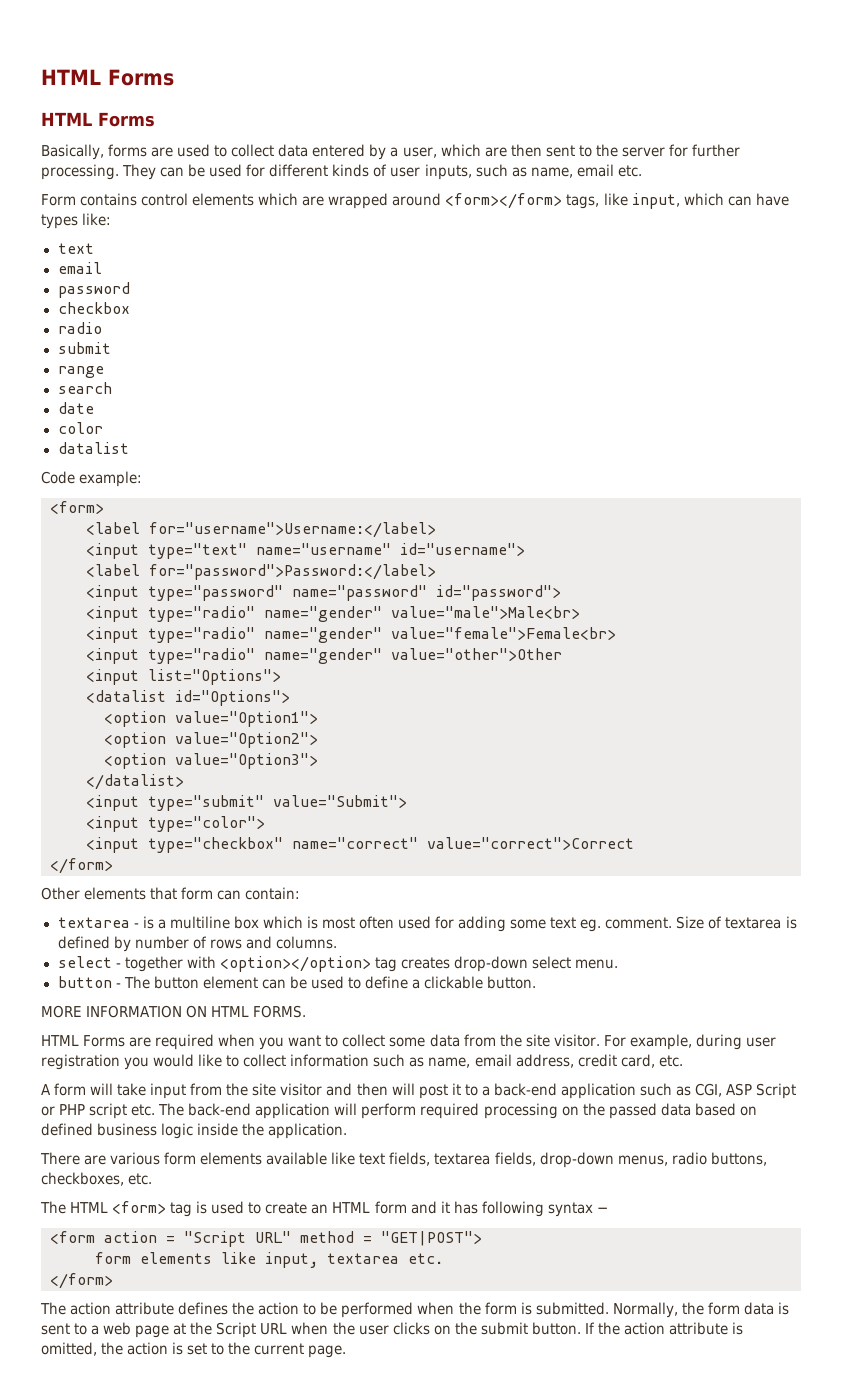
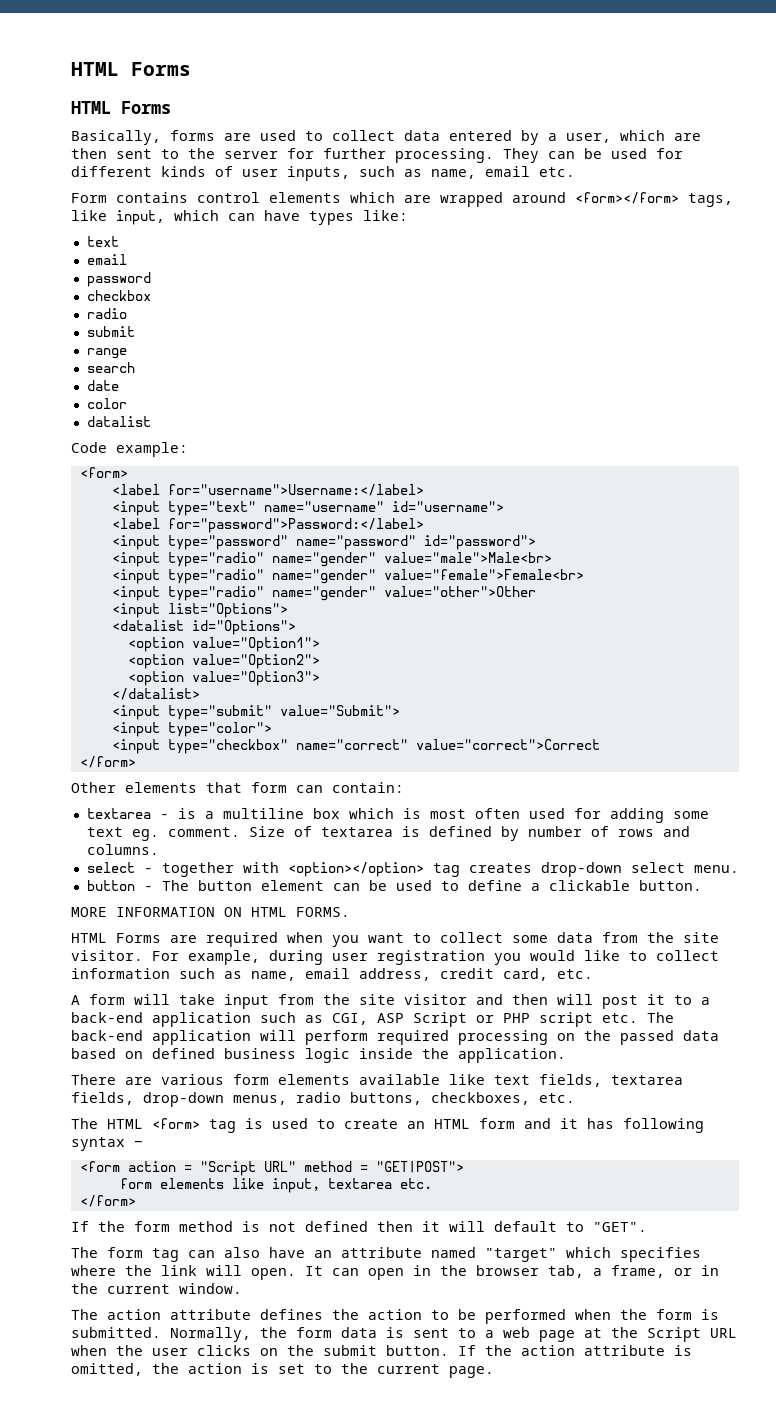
+ If the form method is not defined then it will default to "GET".
+ The form tag can also have an attribute named "target" which specifies where the link will open. It can open in the browser tab, a frame, or in the current window.

